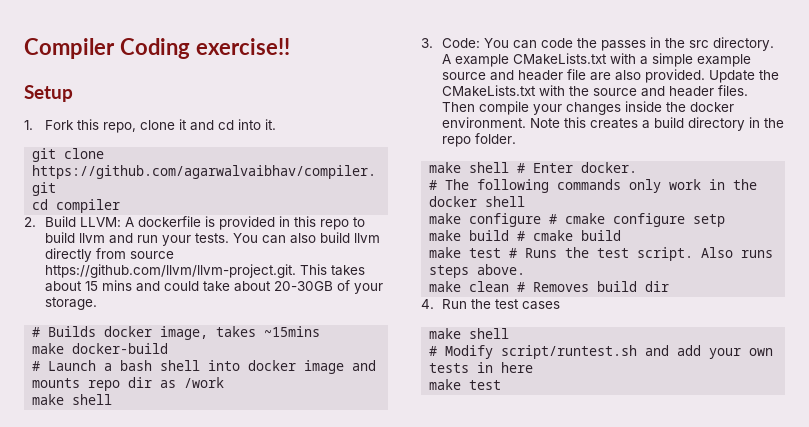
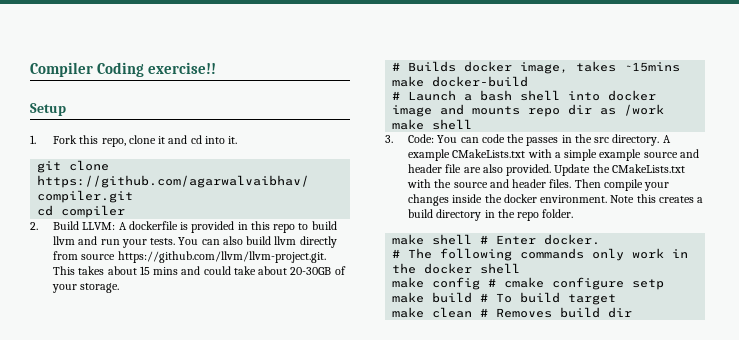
- make configure # cmake configure setp
+ make config # cmake configure setp
- make build # cmake build
- make test # Runs the test script. Also runs steps above.
+ make build # To build target
- 4. Run the test cases
- make shell
- # Modify script/runtest.sh and add your own tests in here
- make test

